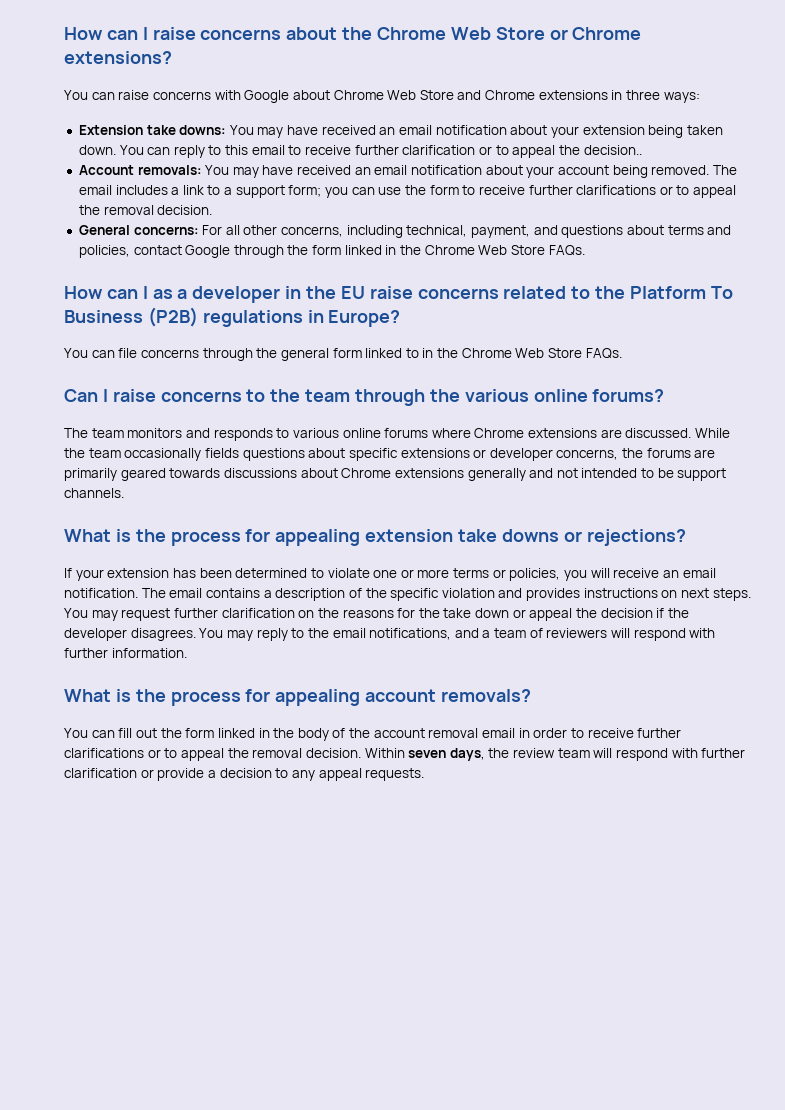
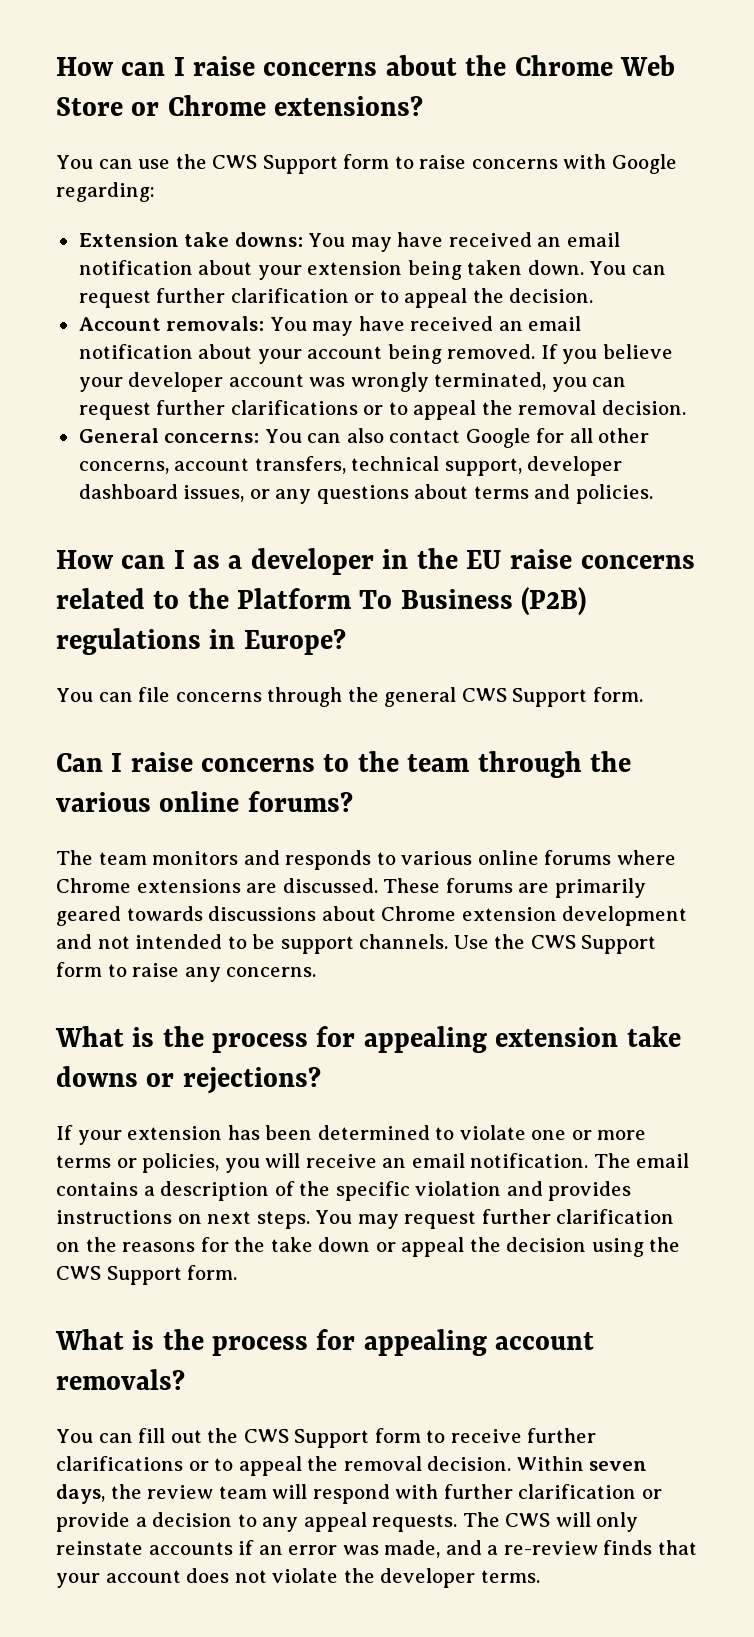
- You can raise concerns with Google about Chrome Web Store and Chrome extensions in three ways:
+ You can use the CWS Support form to raise concerns with Google regarding:
- You can reply to this email to receive further clarification or to appeal the decision..
+ You can request further clarification or to appeal the decision.
- The email includes a link to a support form; you can use the form to receive further clarifications or to appeal the removal decision.
+ If you believe your developer account was wrongly terminated, you can request further clarifications or to appeal the removal decision.
- General concerns: For all other concerns, including technical, payment, and questions about terms and policies, contact Google through the form linked in the Chrome Web Store FAQs.
+ General concerns: You can also contact Google for all other concerns, account transfers, technical support, developer dashboard issues, or any questions about terms and policies.
- You can file concerns through the general form linked to in the Chrome Web Store FAQs.
+ You can file concerns through the general CWS Support form.
- While the team occasionally fields questions about specific extensions or developer concerns, the forums are primarily geared towards discussions about Chrome extensions generally and not intended to be support channels.
+ These forums are primarily geared towards discussions about Chrome extension development and not intended to be support channels. Use the CWS Support form to raise any concerns.
- You may request further clarification on the reasons for the take down or appeal the decision if the developer disagrees. You may reply to the email notifications, and a team of reviewers will respond with further information.
+ You may request further clarification on the reasons for the take down or appeal the decision using the CWS Support form.
- You can fill out the form linked in the body of the account removal email in order to receive further clarifications or to appeal the removal decision.
+ You can fill out the CWS Support form to receive further clarifications or to appeal the removal decision.
+ The CWS will only reinstate accounts if an error was made, and a re-review finds that your account does not violate the developer terms.

